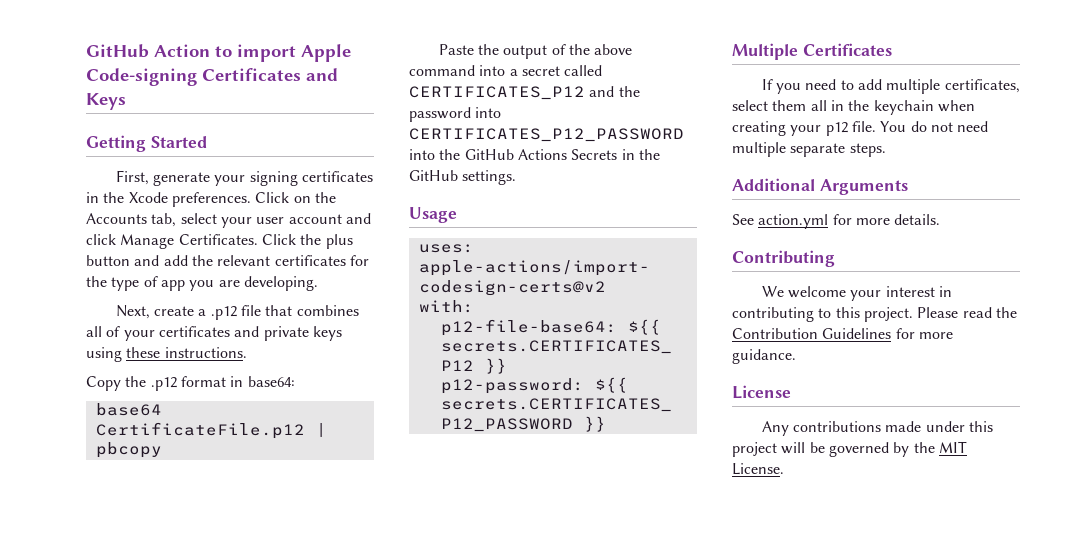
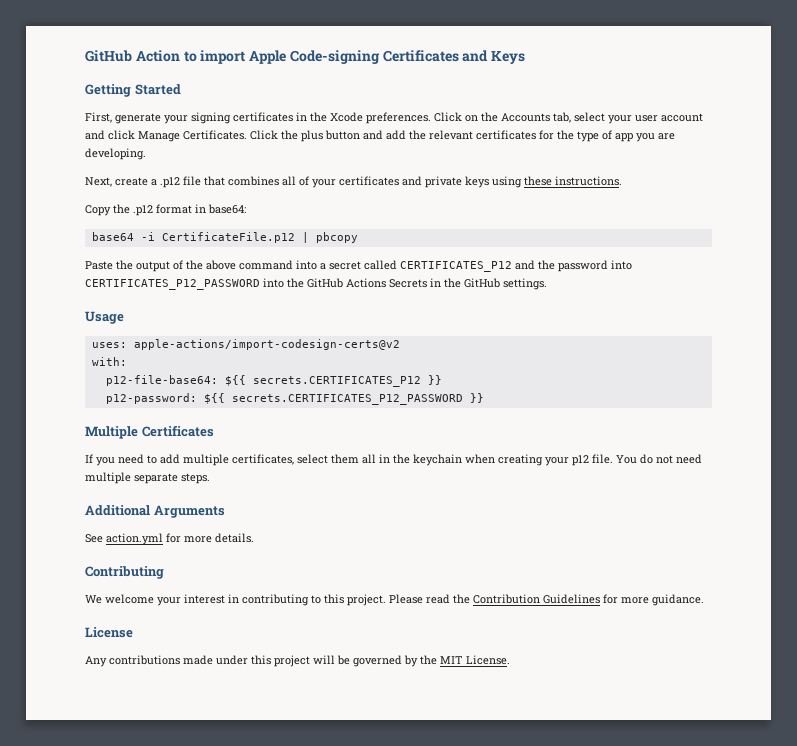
- base64 CertificateFile.p12 | pbcopy
+ base64 -i CertificateFile.p12 | pbcopy

